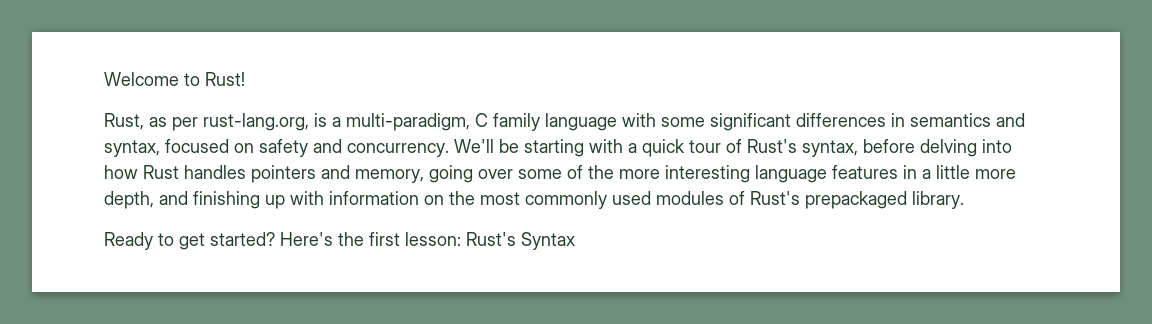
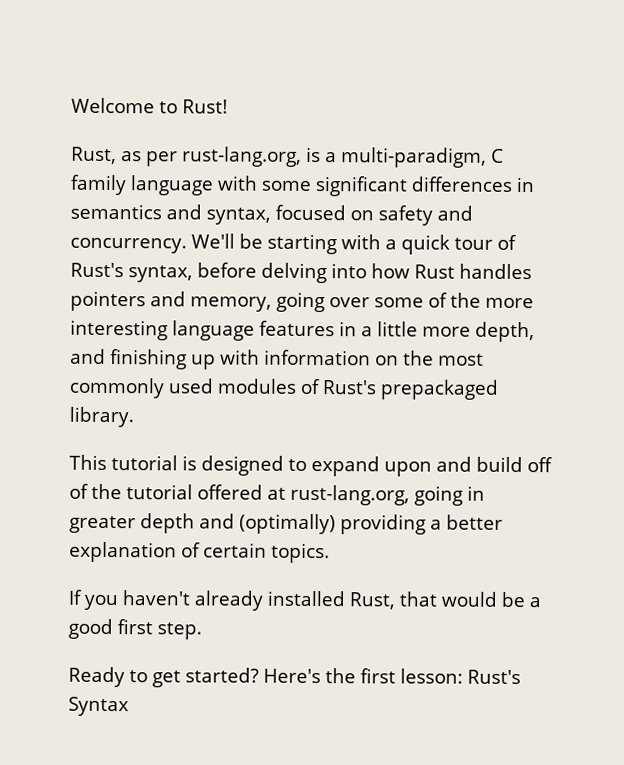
+ This tutorial is designed to expand upon and build off of the tutorial offered at rust-lang.org, going in greater depth and (optimally) providing a better explanation of certain topics.
+ If you haven't already installed Rust, that would be a good first step.

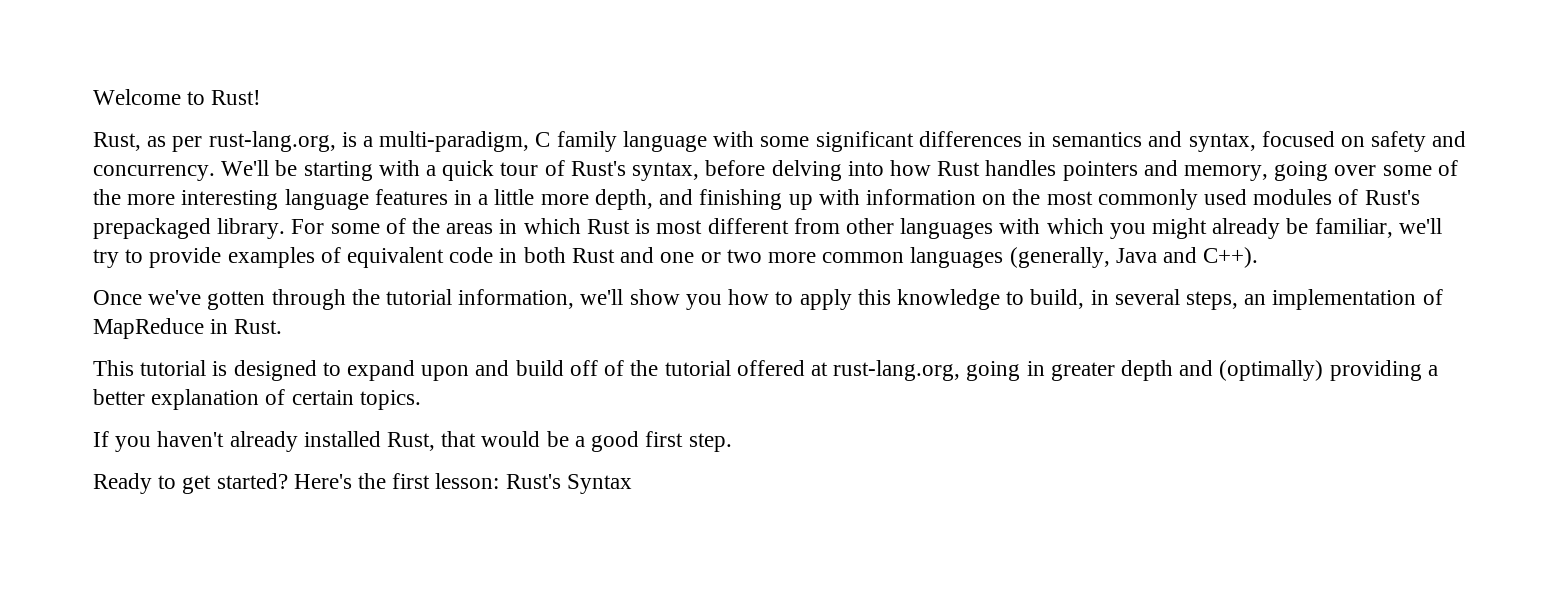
+ For some of the areas in which Rust is most different from other languages with which you might already be familiar, we'll try to provide examples of equivalent code in both Rust and one or two more common languages (generally, Java and C++).
+ Once we've gotten through the tutorial information, we'll show you how to apply this knowledge to build, in several steps, an implementation of MapReduce in Rust.

